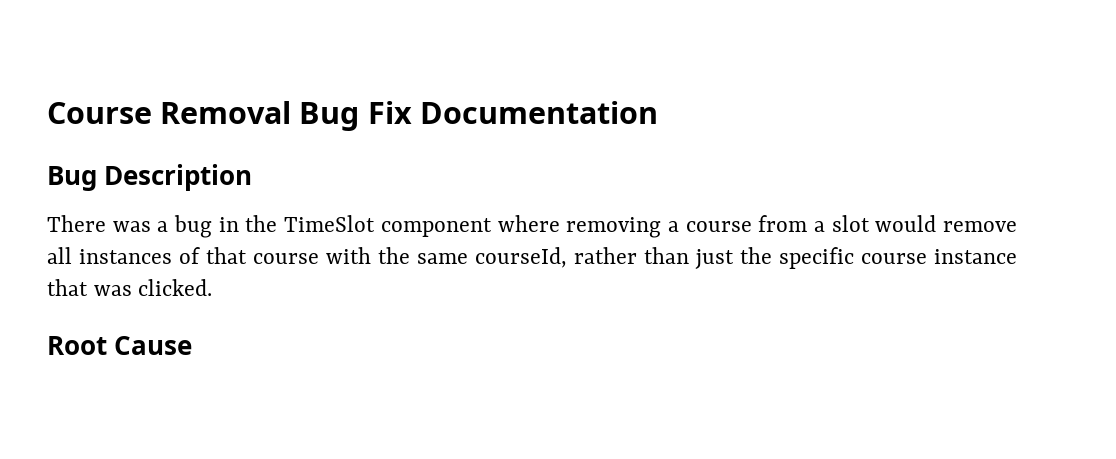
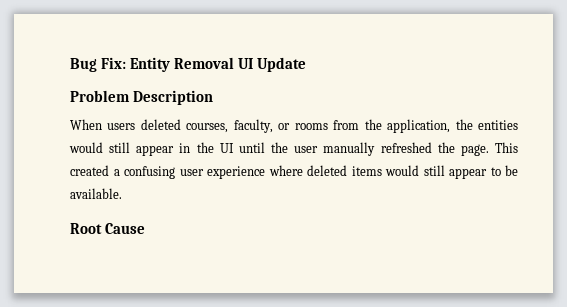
- Course Removal Bug Fix Documentation
- Bug Description
- There was a bug in the TimeSlot component where removing a course from a slot would remove all instances of that course with the same courseId, rather than just the specific course instance that was clicked.
+ Bug Fix: Entity Removal UI Update
+ Problem Description
+ When users deleted courses, faculty, or rooms from the application, the entities would still appear in the UI until the user manually refreshed the page. This created a confusing user experience where deleted items would still appear to be available.

